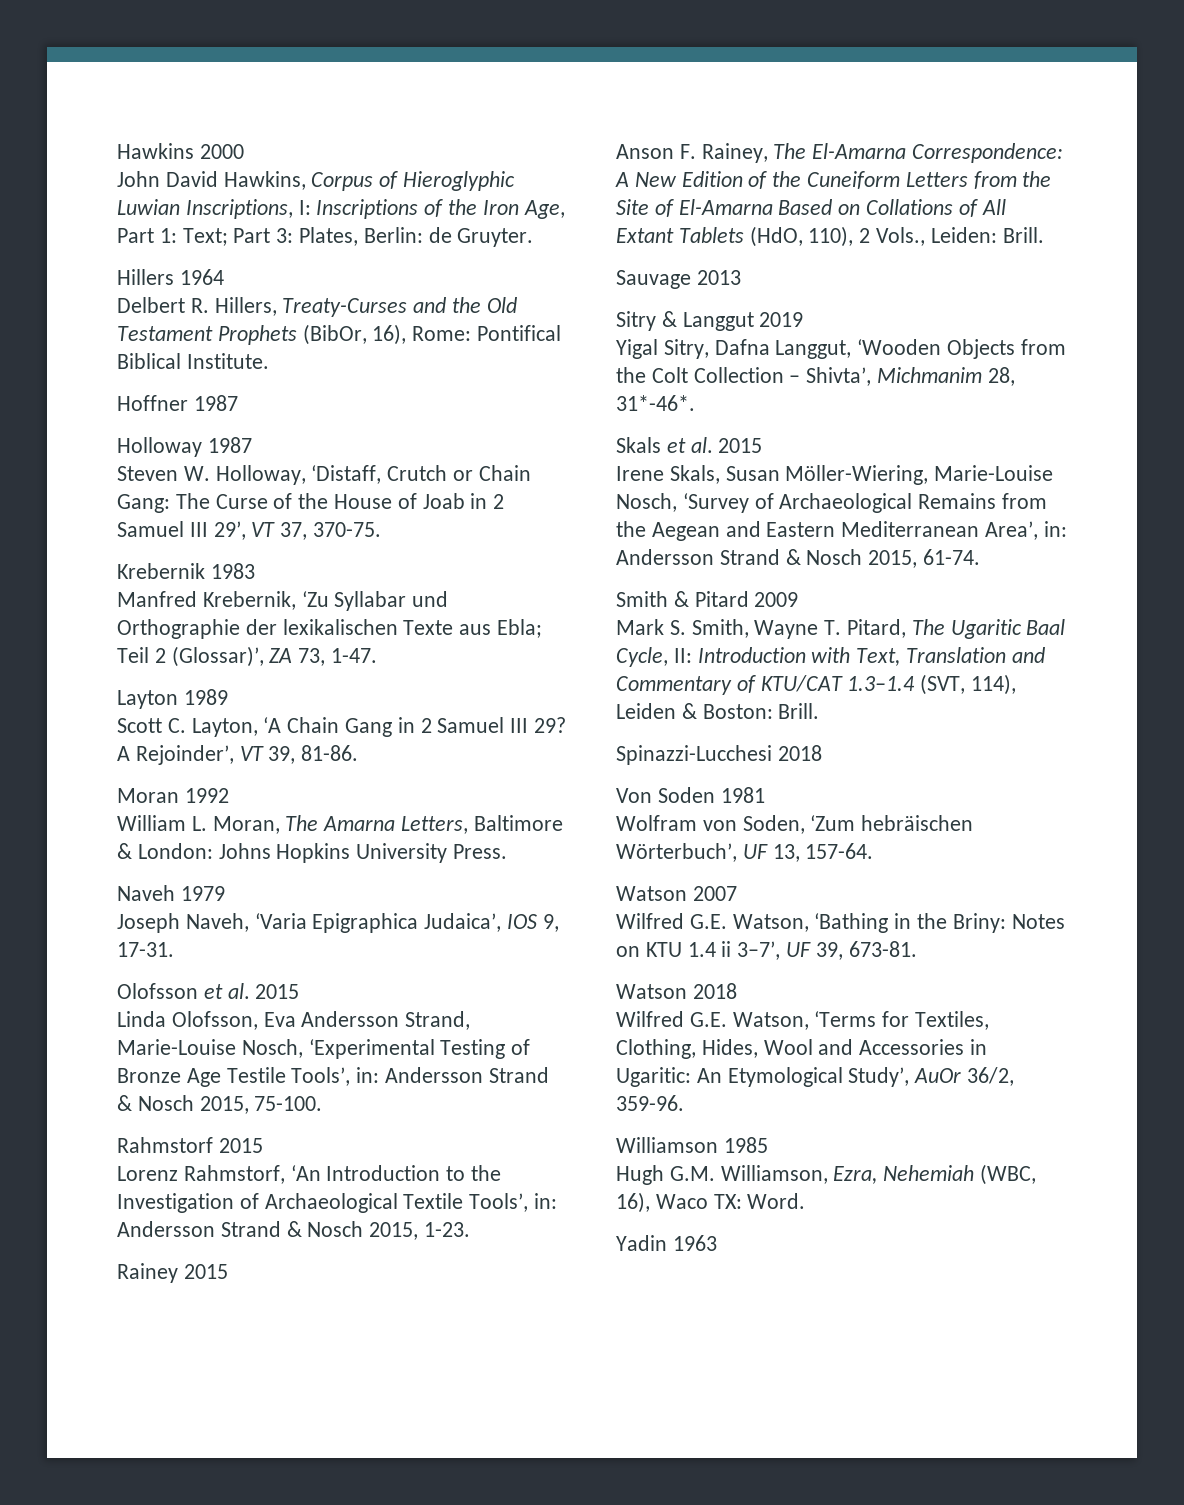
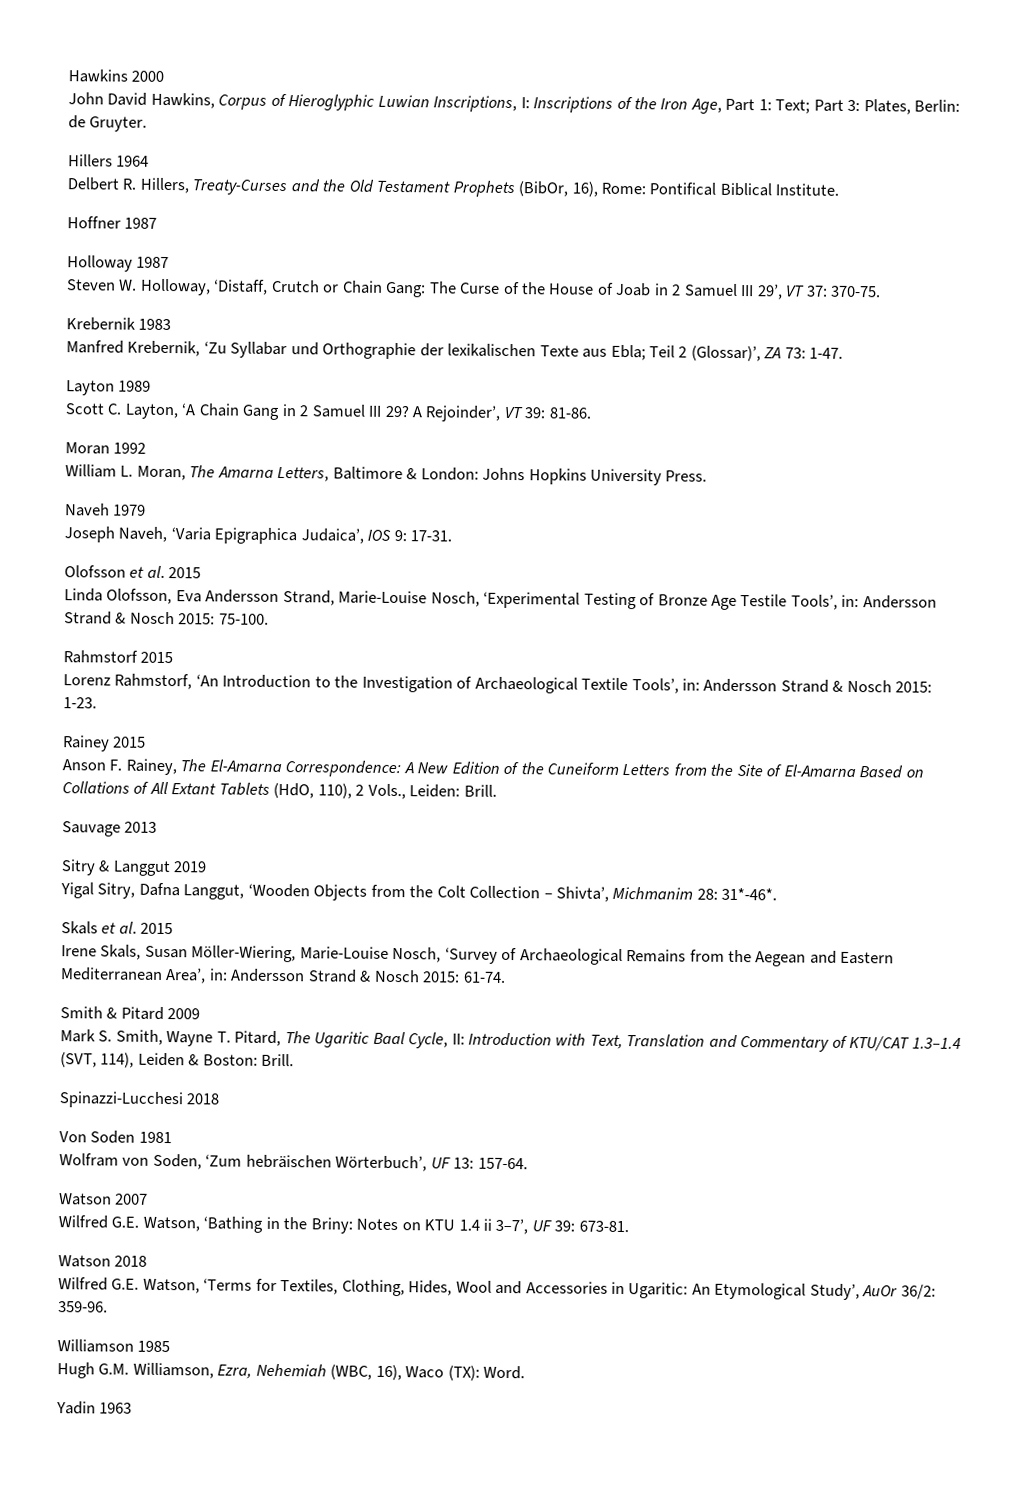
- Steven W. Holloway, ‘Distaff, Crutch or Chain Gang: The Curse of the House of Joab in 2 Samuel III 29’, VT 37, 370-75.
+ Steven W. Holloway, ‘Distaff, Crutch or Chain Gang: The Curse of the House of Joab in 2 Samuel III 29’, VT 37: 370-75.
- Manfred Krebernik, ‘Zu Syllabar und Orthographie der lexikalischen Texte aus Ebla; Teil 2 (Glossar)’, ZA 73, 1-47.
+ Manfred Krebernik, ‘Zu Syllabar und Orthographie der lexikalischen Texte aus Ebla; Teil 2 (Glossar)’, ZA 73: 1-47.
- A Rejoinder’, VT 39, 81-86.
+ A Rejoinder’, VT 39: 81-86.
- Joseph Naveh, ‘Varia Epigraphica Judaica’, IOS 9, 17-31.
+ Joseph Naveh, ‘Varia Epigraphica Judaica’, IOS 9: 17-31.
- Linda Olofsson, Eva Andersson Strand, Marie-Louise Nosch, ‘Experimental Testing of Bronze Age Testile Tools’, in: Andersson Strand & Nosch 2015, 75-100.
+ Linda Olofsson, Eva Andersson Strand, Marie-Louise Nosch, ‘Experimental Testing of Bronze Age Testile Tools’, in: Andersson Strand & Nosch 2015: 75-100.
- Lorenz Rahmstorf, ‘An Introduction to the Investigation of Archaeological Textile Tools’, in: Andersson Strand & Nosch 2015, 1-23.
+ Lorenz Rahmstorf, ‘An Introduction to the Investigation of Archaeological Textile Tools’, in: Andersson Strand & Nosch 2015: 1-23.
- Yigal Sitry, Dafna Langgut, ‘Wooden Objects from the Colt Collection – Shivta’, Michmanim 28, 31*-46*.
+ Yigal Sitry, Dafna Langgut, ‘Wooden Objects from the Colt Collection – Shivta’, Michmanim 28: 31*-46*.
- Irene Skals, Susan Möller-Wiering, Marie-Louise Nosch, ‘Survey of Archaeological Remains from the Aegean and Eastern Mediterranean Area’, in: Andersson Strand & Nosch 2015, 61-74.
+ Irene Skals, Susan Möller-Wiering, Marie-Louise Nosch, ‘Survey of Archaeological Remains from the Aegean and Eastern Mediterranean Area’, in: Andersson Strand & Nosch 2015: 61-74.
- Wolfram von Soden, ‘Zum hebräischen Wörterbuch’, UF 13, 157-64.
+ Wolfram von Soden, ‘Zum hebräischen Wörterbuch’, UF 13: 157-64.
- Wilfred G.E. Watson, ‘Bathing in the Briny: Notes on KTU 1.4 ii 3–7’, UF 39, 673-81.
+ Wilfred G.E. Watson, ‘Bathing in the Briny: Notes on KTU 1.4 ii 3–7’, UF 39: 673-81.
- Wilfred G.E. Watson, ‘Terms for Textiles, Clothing, Hides, Wool and Accessories in Ugaritic: An Etymological Study’, AuOr 36/2, 359-96.
+ Wilfred G.E. Watson, ‘Terms for Textiles, Clothing, Hides, Wool and Accessories in Ugaritic: An Etymological Study’, AuOr 36/2: 359-96.
- Hugh G.M. Williamson, Ezra, Nehemiah (WBC, 16), Waco TX: Word.
+ Hugh G.M. Williamson, Ezra, Nehemiah (WBC, 16), Waco (TX): Word.

